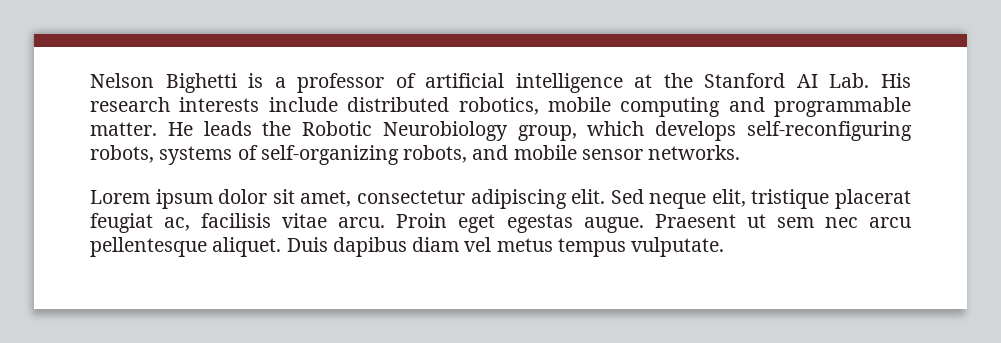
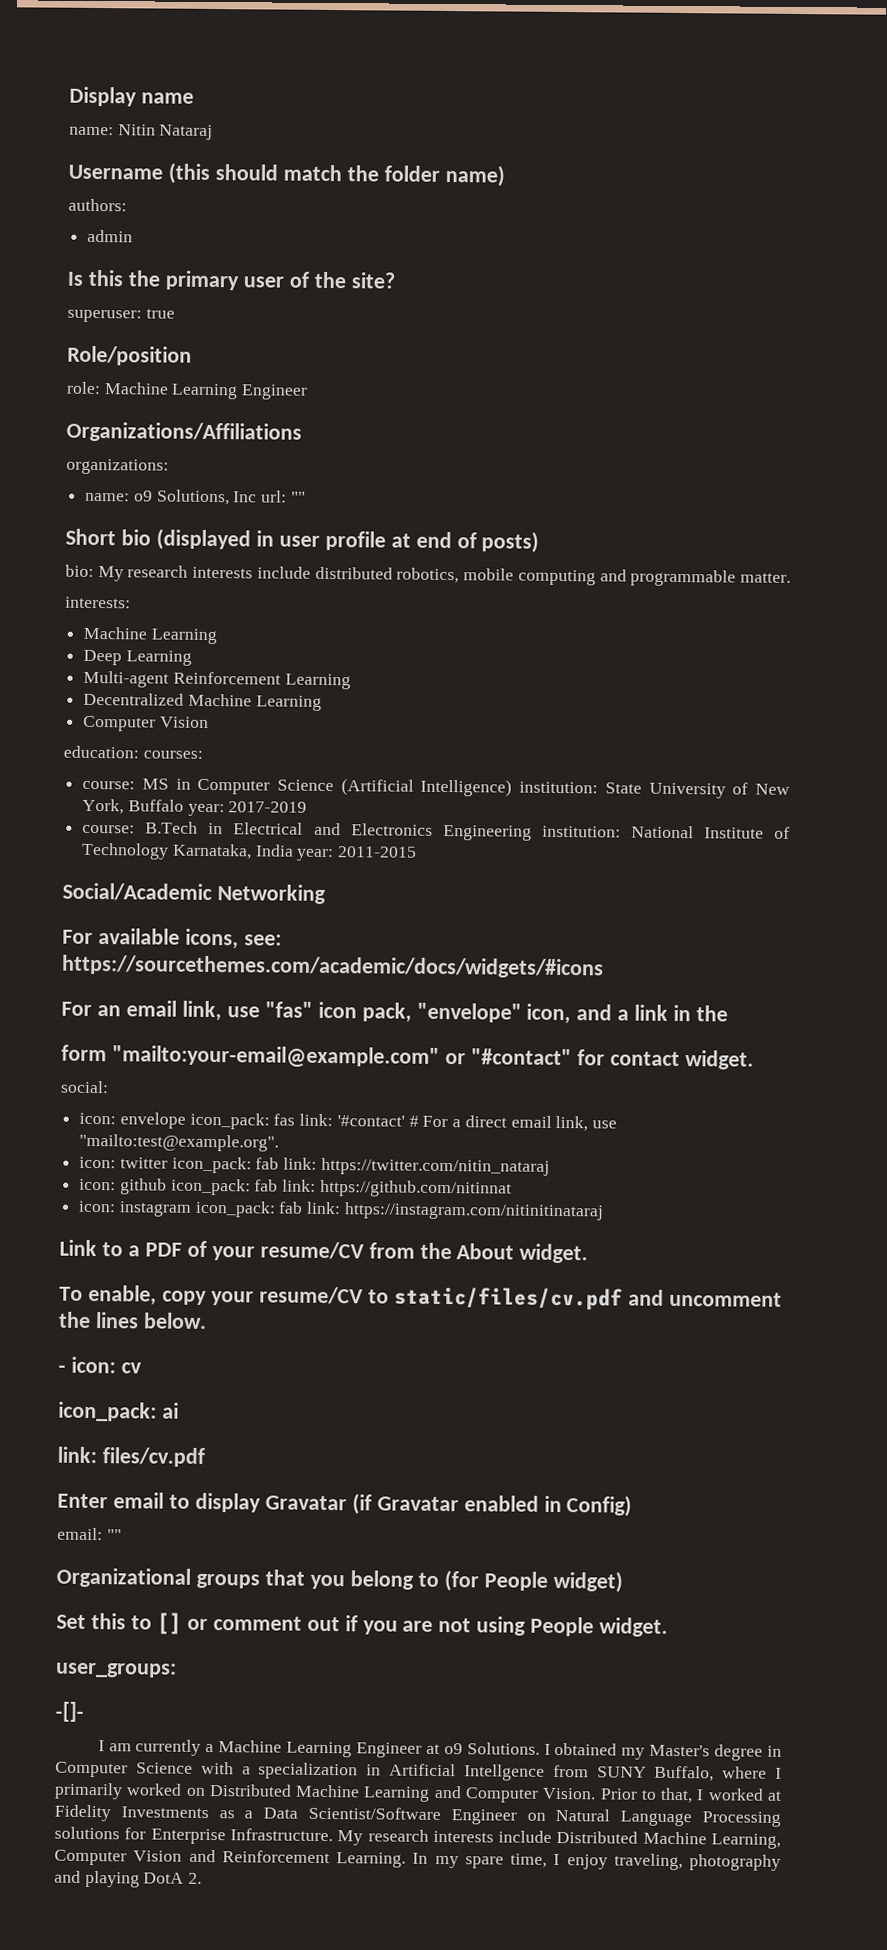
- Nelson Bighetti is a professor of artificial intelligence at the Stanford AI Lab. His research interests include distributed robotics, mobile computing and programmable matter. He leads the Robotic Neurobiology group, which develops self-reconfiguring robots, systems of self-organizing robots, and mobile sensor networks.
- Lorem ipsum dolor sit amet, consectetur adipiscing elit. Sed neque elit, tristique placerat feugiat ac, facilisis vitae arcu. Proin eget egestas augue. Praesent ut sem nec arcu pellentesque aliquet. Duis dapibus diam vel metus tempus vulputate.
+ Display name
+ name: Nitin Nataraj
+ Username (this should match the folder name)
+ authors:
+ admin
+ Is this the primary user of the site?
+ superuser: true
+ Role/position
+ role: Machine Learning Engineer
+ Organizations/Affiliations
+ organizations:
+ name: o9 Solutions, Inc url: ""
+ Short bio (displayed in user profile at end of posts)
+ bio: My research interests include distributed robotics, mobile computing and programmable matter.
+ interests:
+ Machine Learning
+ Deep Learning
+ Multi-agent Reinforcement Learning
+ Decentralized Machine Learning
+ Computer Vision
+ education: courses:
+ course: MS in Computer Science (Artificial Intelligence) institution: State University of New York, Buffalo year: 2017-2019
+ course: B.Tech in Electrical and Electronics Engineering institution: National Institute of Technology Karnataka, India year: 2011-2015
+ Social/Academic Networking
+ For available icons, see: https://sourcethemes.com/academic/docs/widgets/#icons
+ For an email link, use "fas" icon pack, "envelope" icon, and a link in the
+ form "mailto:your-email@example.com" or "#contact" for contact widget.
+ social:
+ icon: envelope icon_pack: fas link: '#contact' # For a direct email link, use "mailto:test@example.org".
+ icon: twitter icon_pack: fab link: https://twitter.com/nitin_nataraj
+ icon: github icon_pack: fab link: https://github.com/nitinnat
+ icon: instagram icon_pack: fab link: https://instagram.com/nitinitinataraj
+ Link to a PDF of your resume/CV from the About widget.
+ To enable, copy your resume/CV to static/files/cv.pdf and uncomment the lines below.
+ - icon: cv
+ icon_pack: ai
+ link: files/cv.pdf
+ Enter email to display Gravatar (if Gravatar enabled in Config)
+ email: ""
+ Organizational groups that you belong to (for People widget)
+ Set this to [] or comment out if you are not using People widget.
+ user_groups:
+ -[]-
+ I am currently a Machine Learning Engineer at o9 Solutions. I obtained my Master's degree in Computer Science with a specialization in Artificial Intellgence from SUNY Buffalo, where I primarily worked on Distributed Machine Learning and Computer Vision. Prior to that, I worked at Fidelity Investments as a Data Scientist/Software Engineer on Natural Language Processing solutions for Enterprise Infrastructure. My research interests include Distributed Machine Learning, Computer Vision and Reinforcement Learning. In my spare time, I enjoy traveling, photography and playing DotA 2.

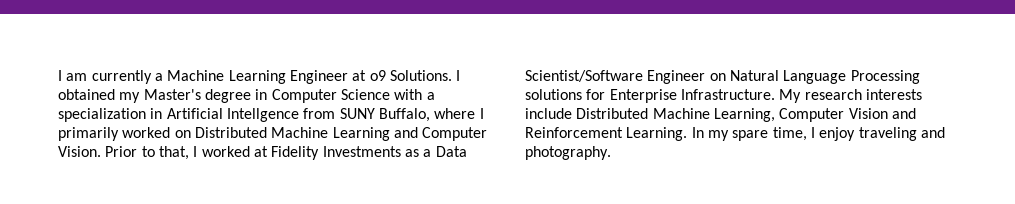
- Display name
- name: Nitin Nataraj
- Username (this should match the folder name)
- authors:
- admin
- Is this the primary user of the site?
- superuser: true
- Role/position
- role: Machine Learning Engineer
- Organizations/Affiliations
- organizations:
- name: o9 Solutions, Inc url: ""
- Short bio (displayed in user profile at end of posts)
- bio: My research interests include distributed robotics, mobile computing and programmable matter.
- interests:
- Machine Learning
- Deep Learning
- Multi-agent Reinforcement Learning
- Decentralized Machine Learning
- Computer Vision
- education: courses:
- course: MS in Computer Science (Artificial Intelligence) institution: State University of New York, Buffalo year: 2017-2019
- course: B.Tech in Electrical and Electronics Engineering institution: National Institute of Technology Karnataka, India year: 2011-2015
- Social/Academic Networking
- For available icons, see: https://sourcethemes.com/academic/docs/widgets/#icons
- For an email link, use "fas" icon pack, "envelope" icon, and a link in the
- form "mailto:your-email@example.com" or "#contact" for contact widget.
- social:
- icon: envelope icon_pack: fas link: '#contact' # For a direct email link, use "mailto:test@example.org".
- icon: twitter icon_pack: fab link: https://twitter.com/nitin_nataraj
- icon: github icon_pack: fab link: https://github.com/nitinnat
- icon: instagram icon_pack: fab link: https://instagram.com/nitinitinataraj
- Link to a PDF of your resume/CV from the About widget.
- To enable, copy your resume/CV to static/files/cv.pdf and uncomment the lines below.
- - icon: cv
- icon_pack: ai
- link: files/cv.pdf
- Enter email to display Gravatar (if Gravatar enabled in Config)
- email: ""
- Organizational groups that you belong to (for People widget)
- Set this to [] or comment out if you are not using People widget.
- user_groups:
- -[]-
- In my spare time, I enjoy traveling, photography and playing DotA 2.
+ In my spare time, I enjoy traveling and photography.

